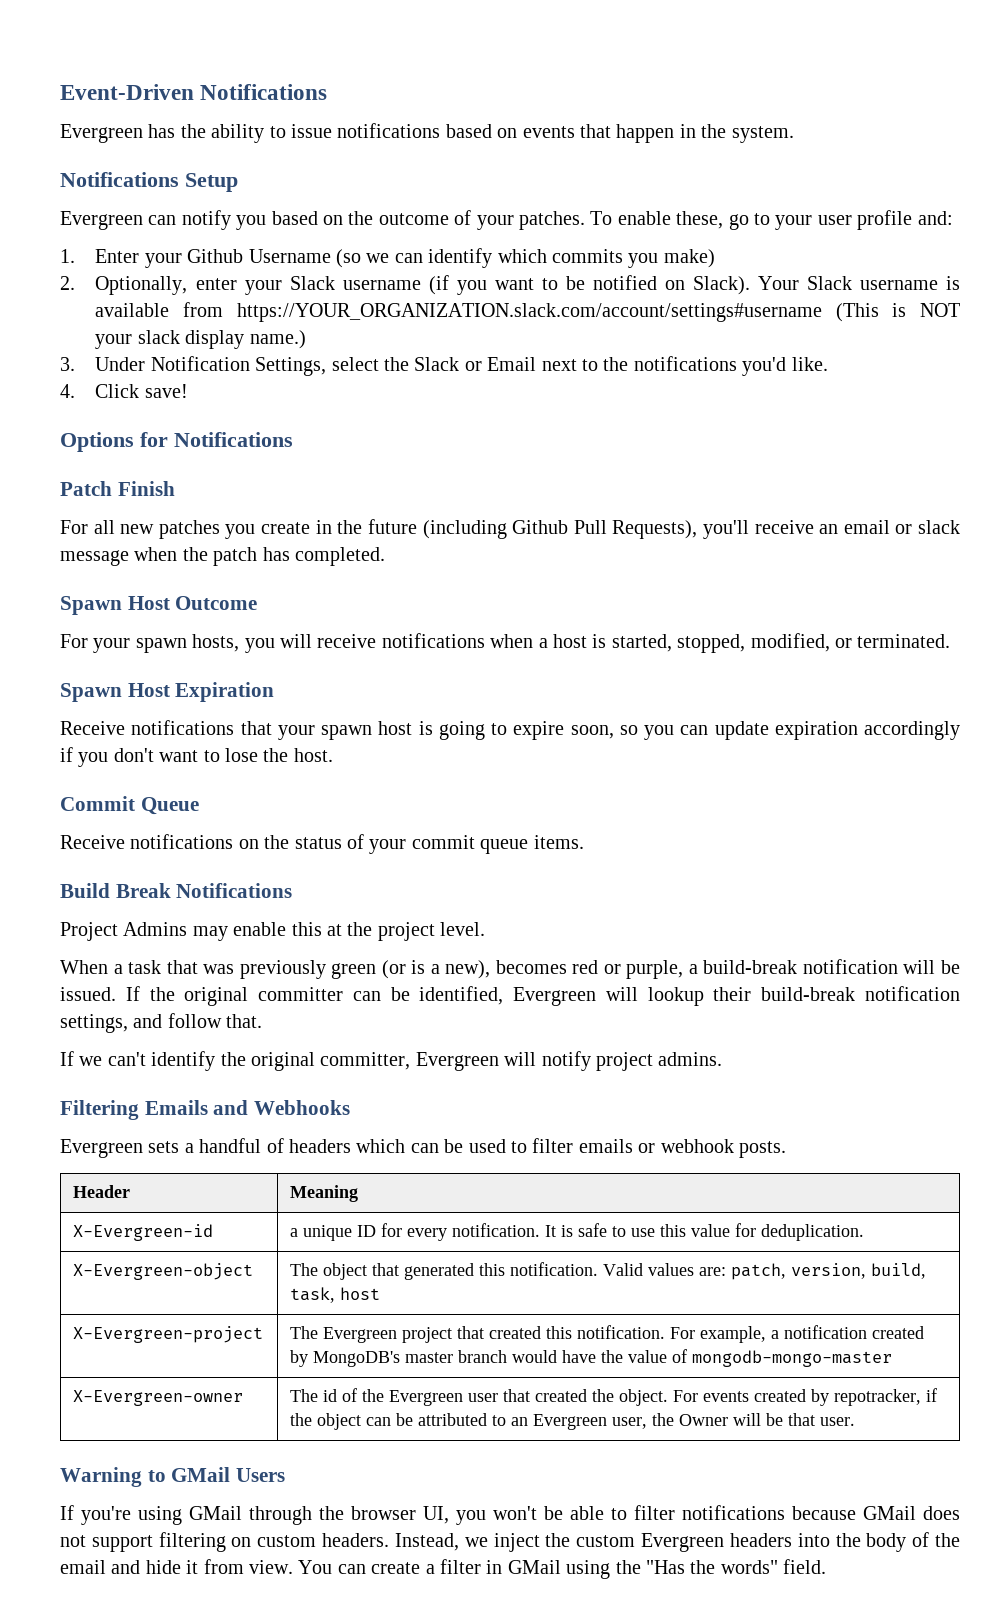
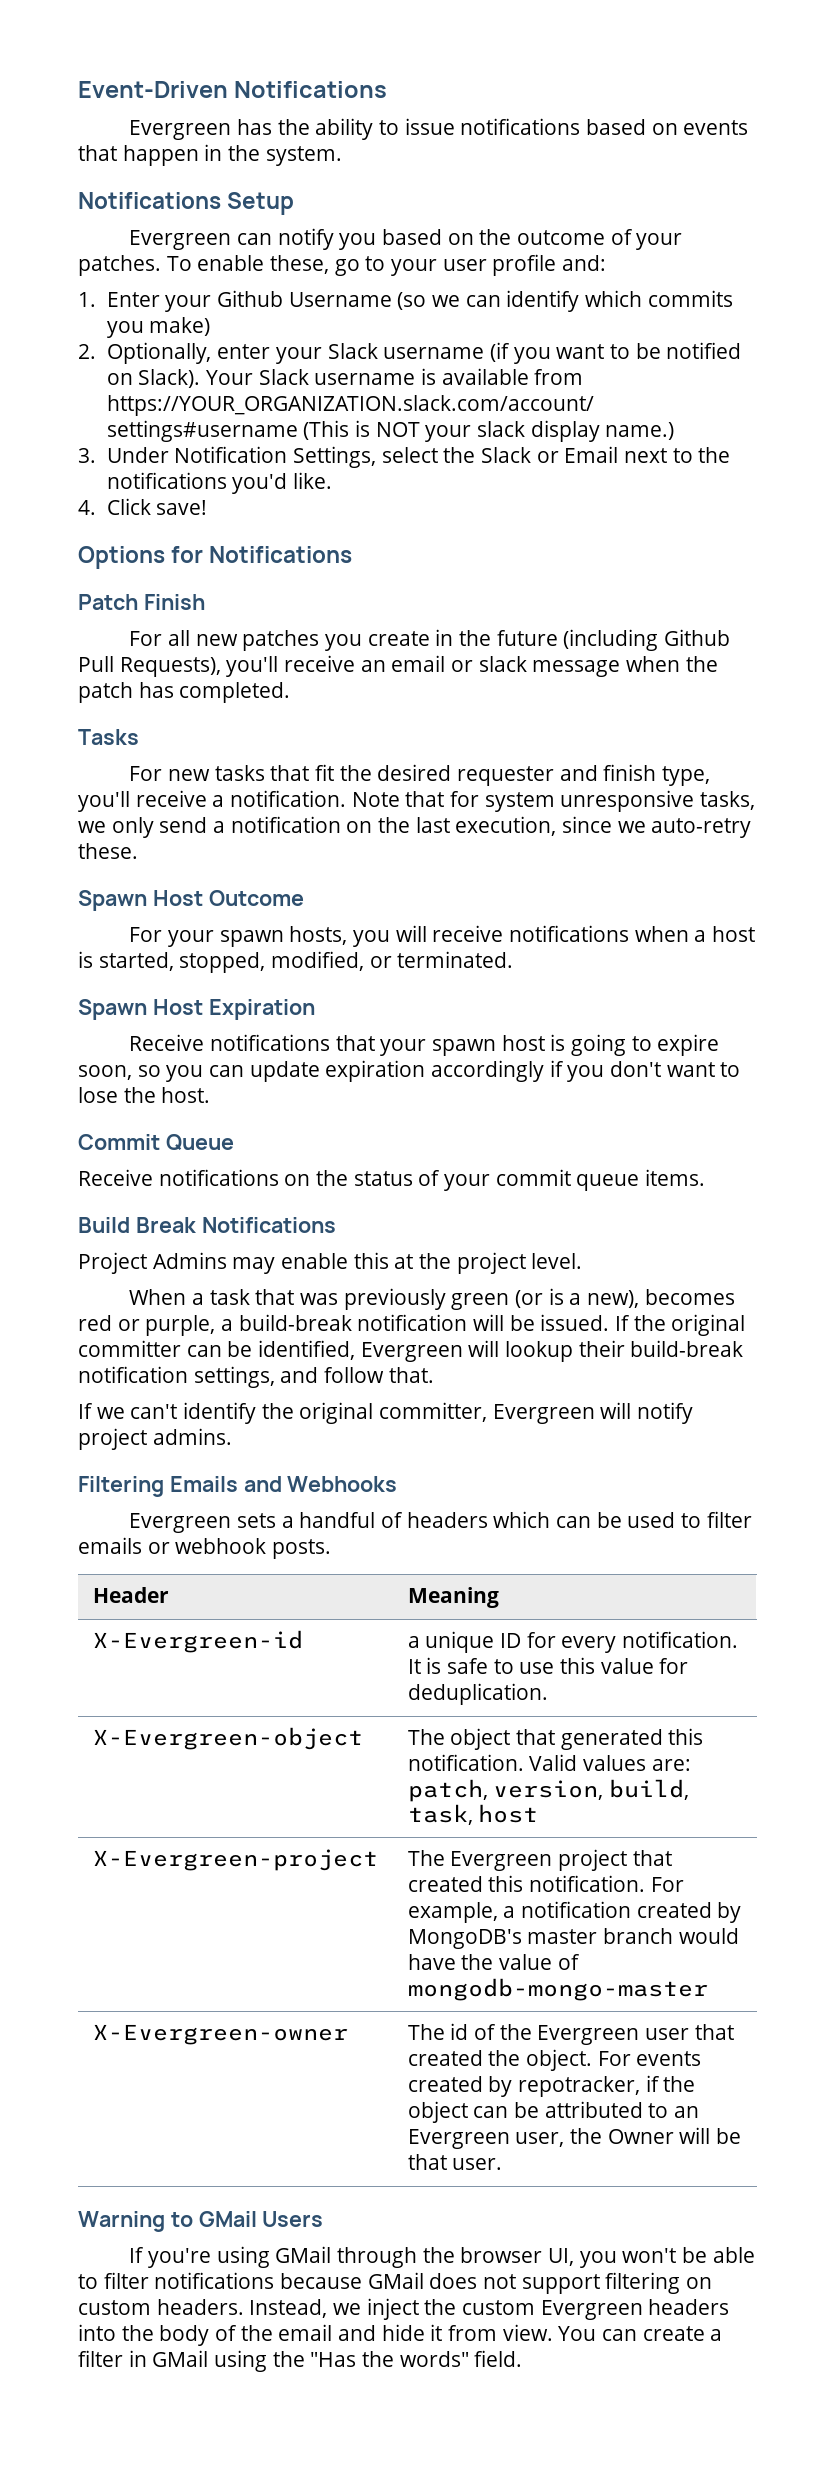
+ Tasks
+ For new tasks that fit the desired requester and finish type, you'll receive a notification. Note that for system unresponsive tasks, we only send a notification on the last execution, since we auto-retry these.

